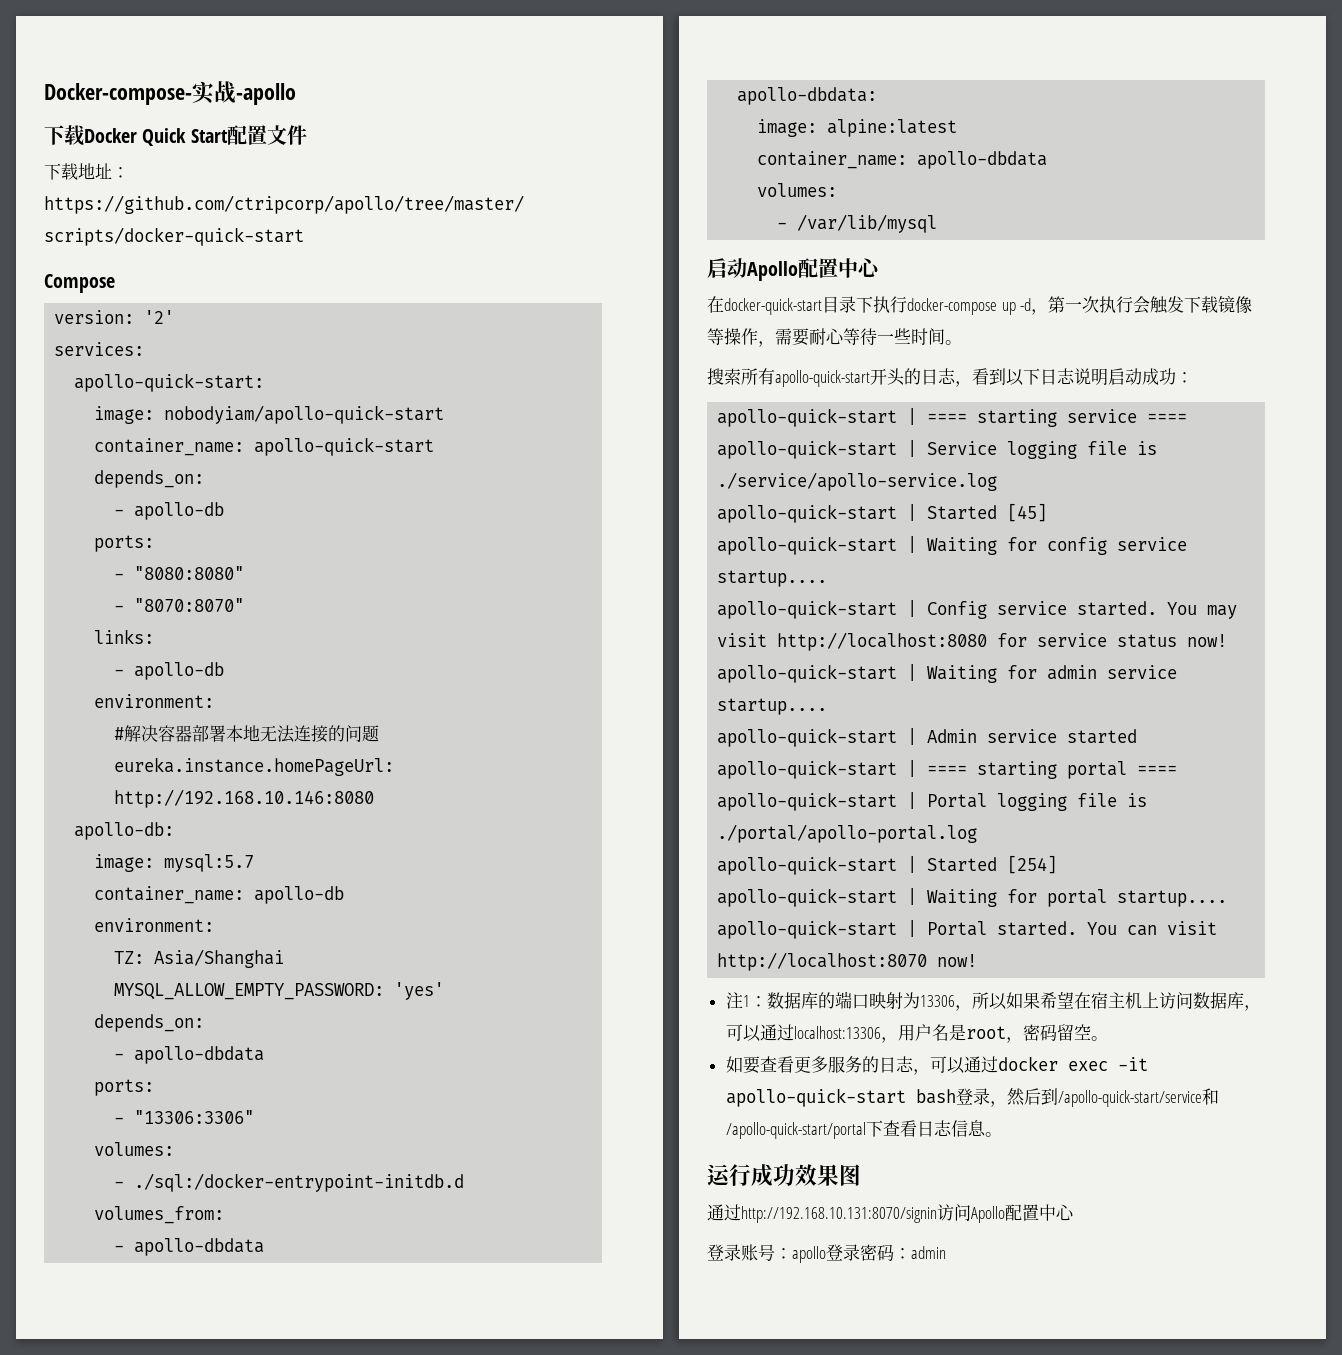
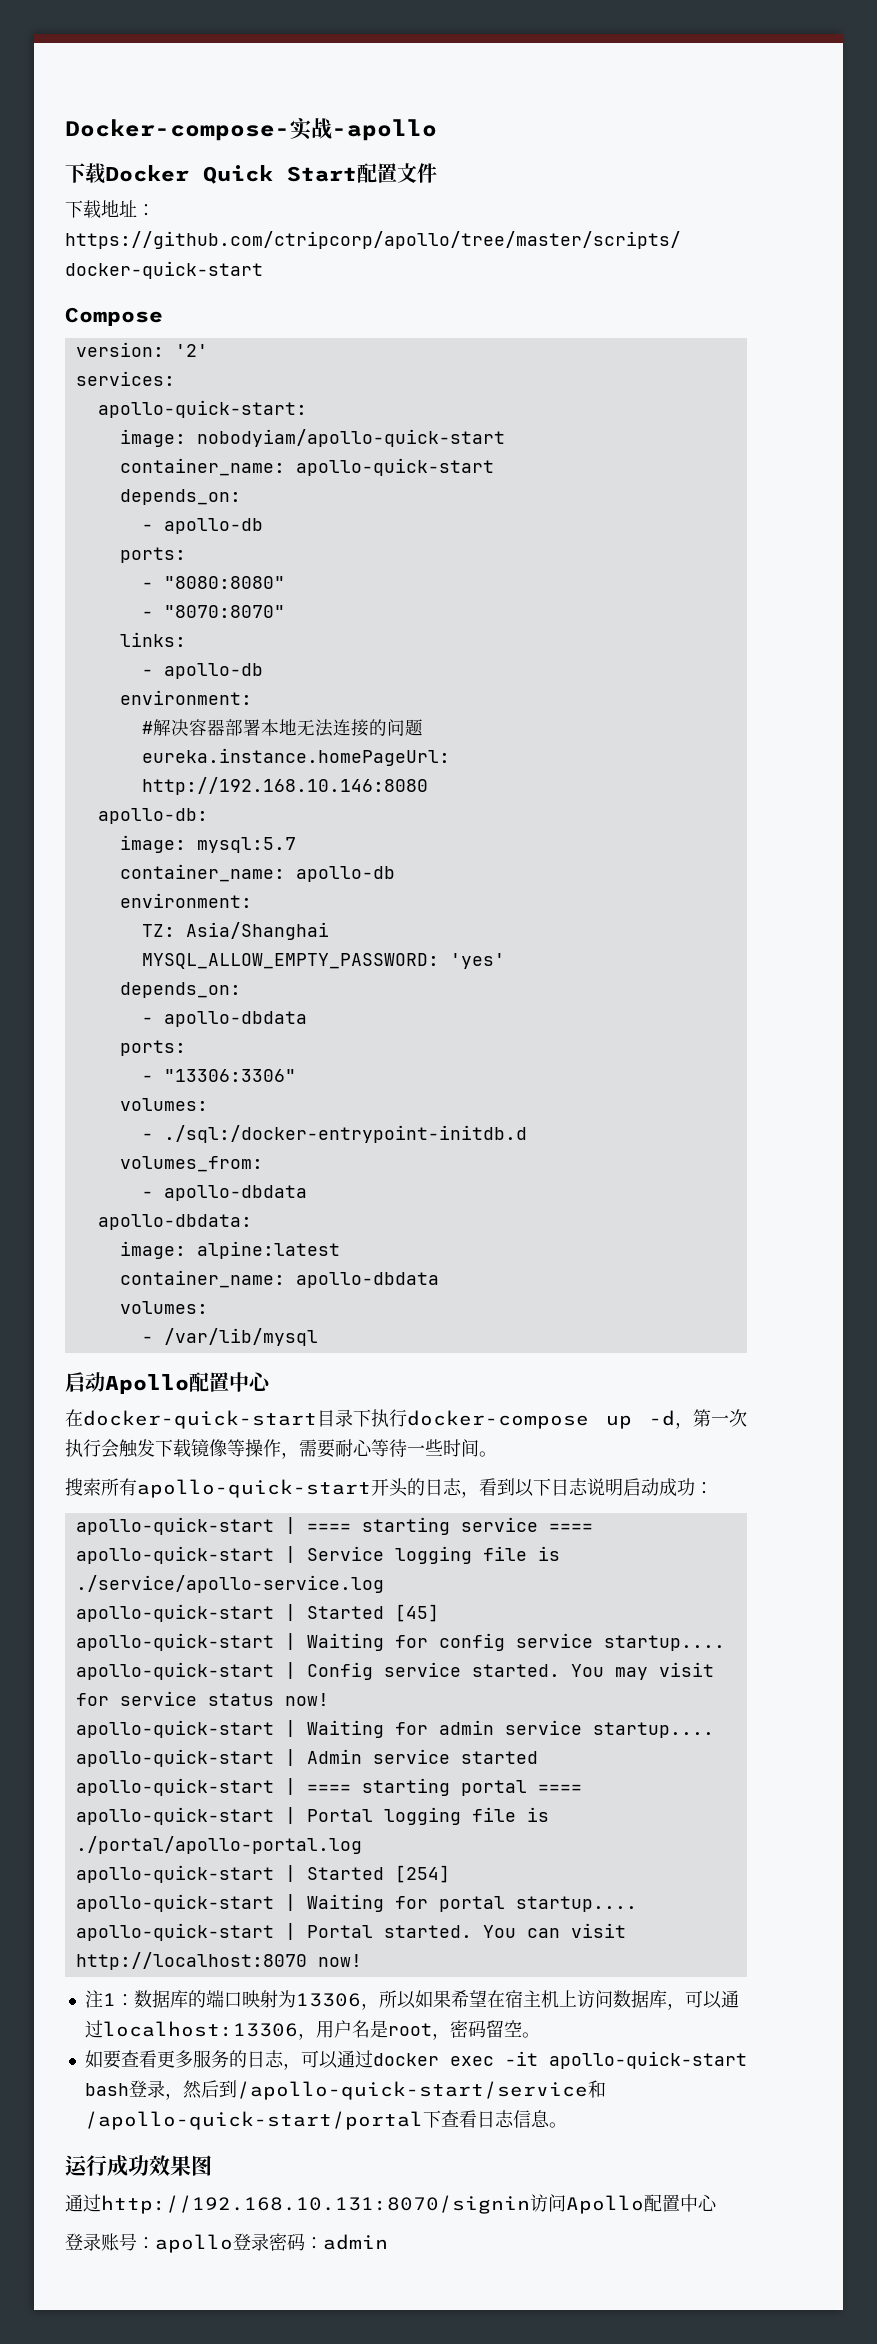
- You may visit http://localhost:8080 for service status now!
+ You may visit for service status now!

